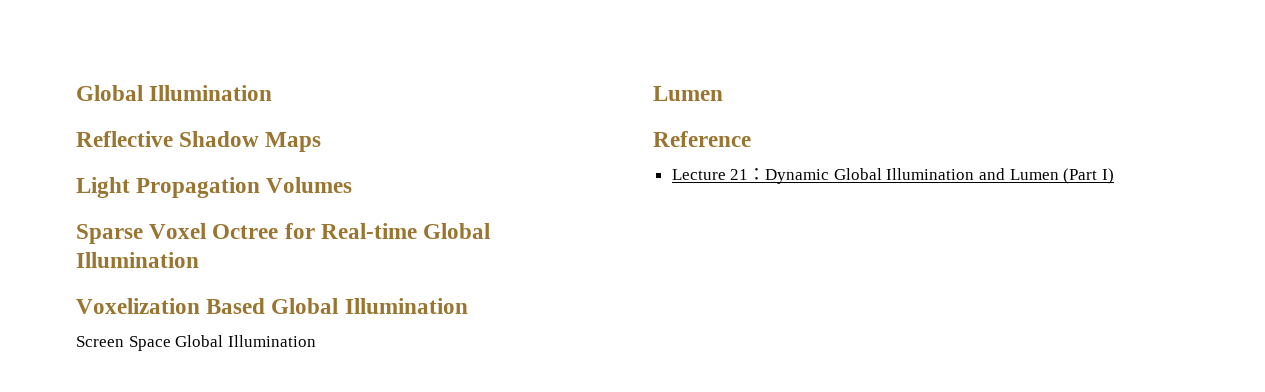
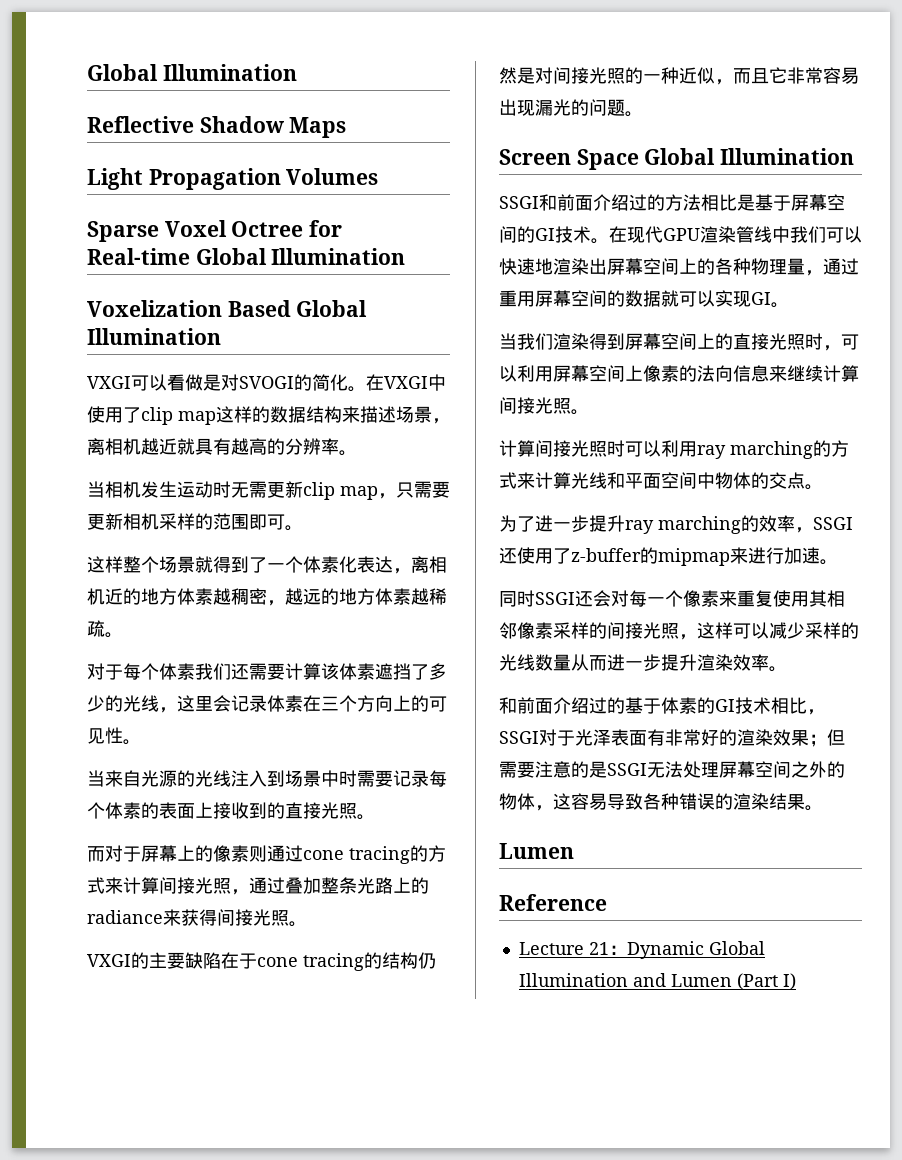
+ VXGI可以看做是对SVOGI的简化。在VXGI中使用了clip map这样的数据结构来描述场景，离相机越近就具有越高的分辨率。
+ 当相机发生运动时无需更新clip map，只需要更新相机采样的范围即可。
+ 这样整个场景就得到了一个体素化表达，离相机近的地方体素越稠密，越远的地方体素越稀疏。
+ 对于每个体素我们还需要计算该体素遮挡了多少的光线，这里会记录体素在三个方向上的可见性。
+ 当来自光源的光线注入到场景中时需要记录每个体素的表面上接收到的直接光照。
+ 而对于屏幕上的像素则通过cone tracing的方式来计算间接光照，通过叠加整条光路上的radiance来获得间接光照。
+ VXGI的主要缺陷在于cone tracing的结构仍然是对间接光照的一种近似，而且它非常容易出现漏光的问题。
  Screen Space Global Illumination
+ SSGI和前面介绍过的方法相比是基于屏幕空间的GI技术。在现代GPU渲染管线中我们可以快速地渲染出屏幕空间上的各种物理量，通过重用屏幕空间的数据就可以实现GI。
+ 当我们渲染得到屏幕空间上的直接光照时，可以利用屏幕空间上像素的法向信息来继续计算间接光照。
+ 计算间接光照时可以利用ray marching的方式来计算光线和平面空间中物体的交点。
+ 为了进一步提升ray marching的效率，SSGI还使用了z-buffer的mipmap来进行加速。
+ 同时SSGI还会对每一个像素来重复使用其相邻像素采样的间接光照，这样可以减少采样的光线数量从而进一步提升渲染效率。
+ 和前面介绍过的基于体素的GI技术相比，SSGI对于光泽表面有非常好的渲染效果；但需要注意的是SSGI无法处理屏幕空间之外的物体，这容易导致各种错误的渲染结果。

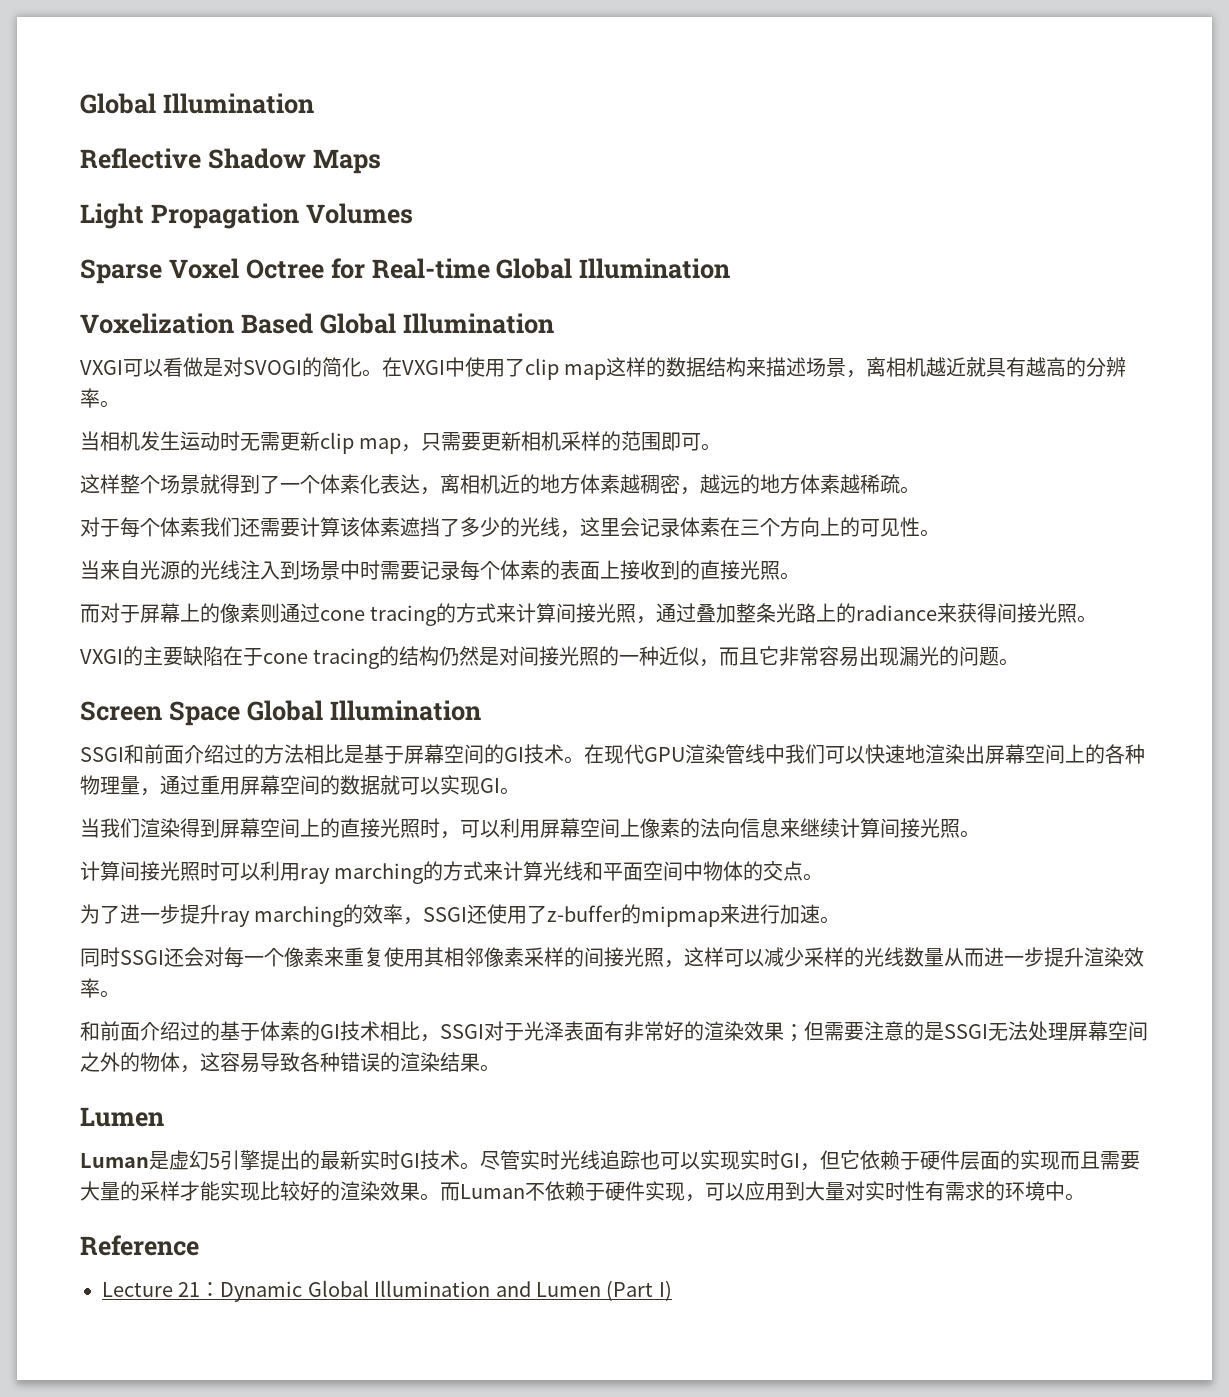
+ Luman是虚幻5引擎提出的最新实时GI技术。尽管实时光线追踪也可以实现实时GI，但它依赖于硬件层面的实现而且需要大量的采样才能实现比较好的渲染效果。而Luman不依赖于硬件实现，可以应用到大量对实时性有需求的环境中。

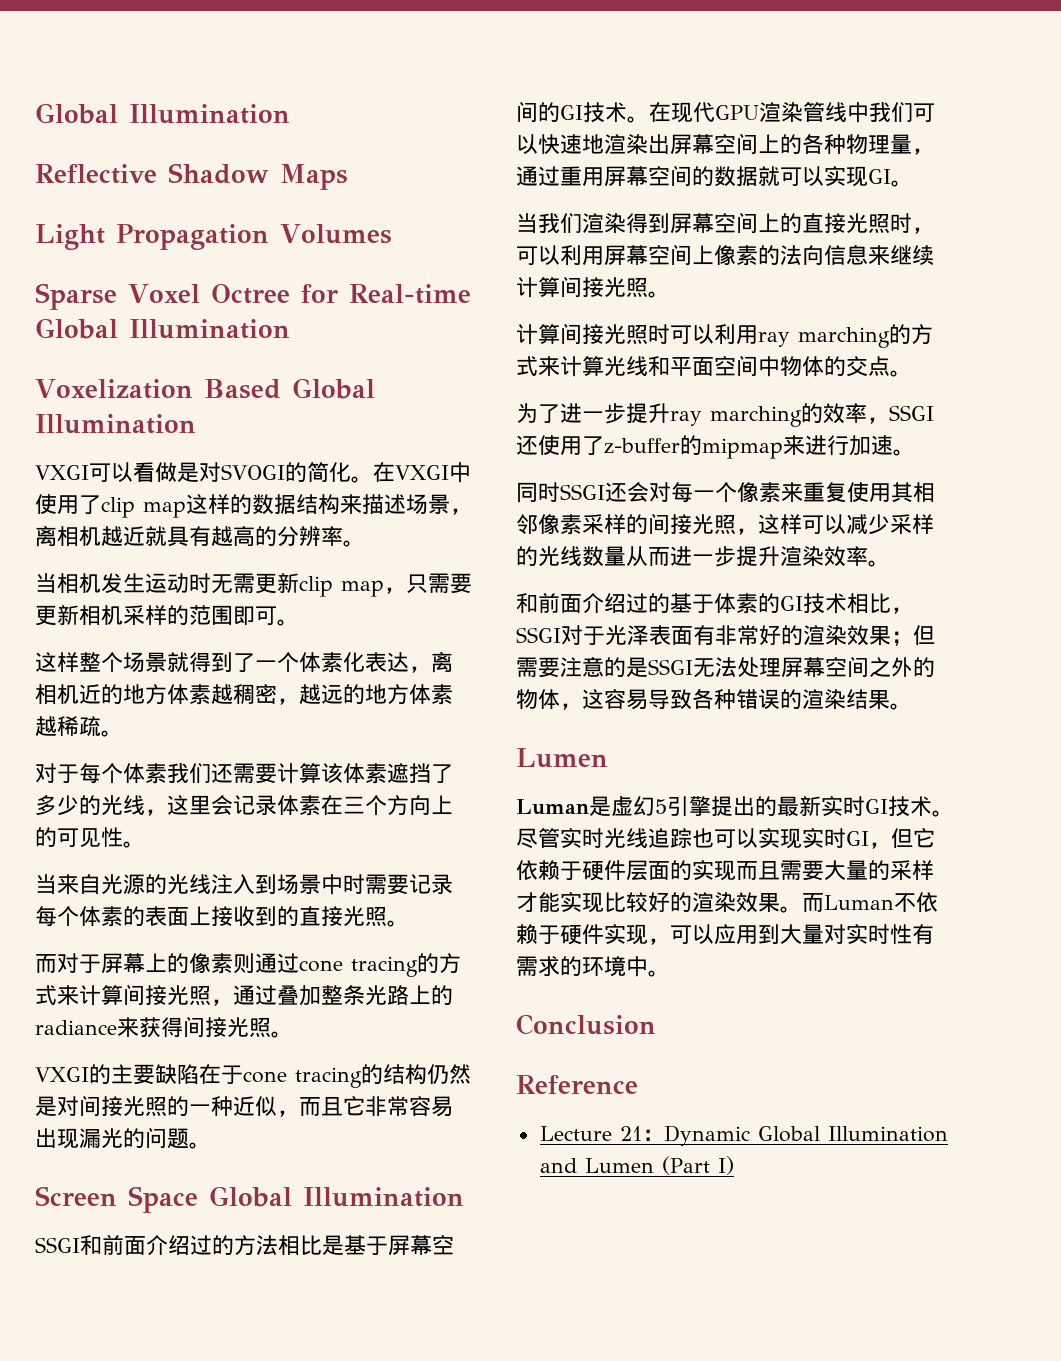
+ Conclusion

